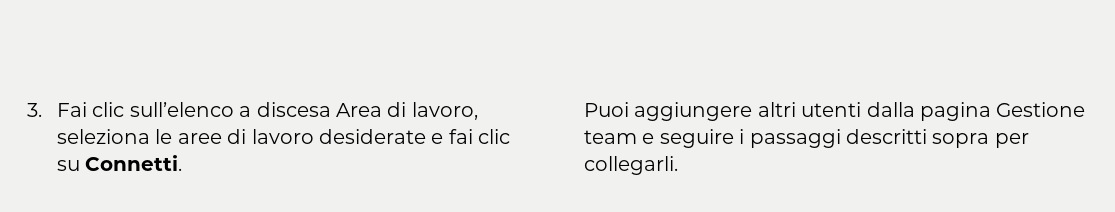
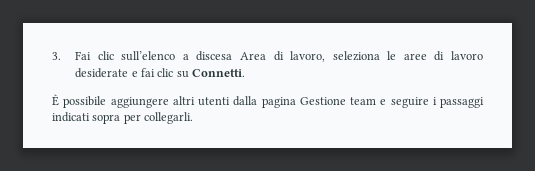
- Puoi aggiungere altri utenti dalla pagina Gestione team e seguire i passaggi descritti sopra per collegarli.
+ È possibile aggiungere altri utenti dalla pagina Gestione team e seguire i passaggi indicati sopra per collegarli.

